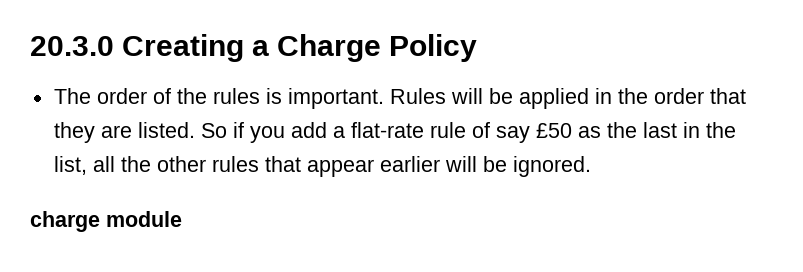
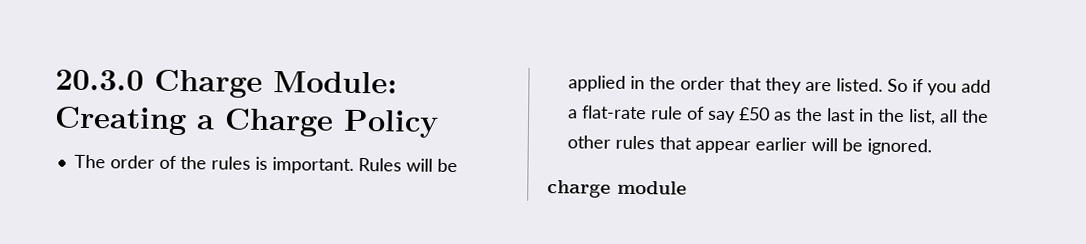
- 20.3.0 Creating a Charge Policy
+ 20.3.0 Charge Module: Creating a Charge Policy

